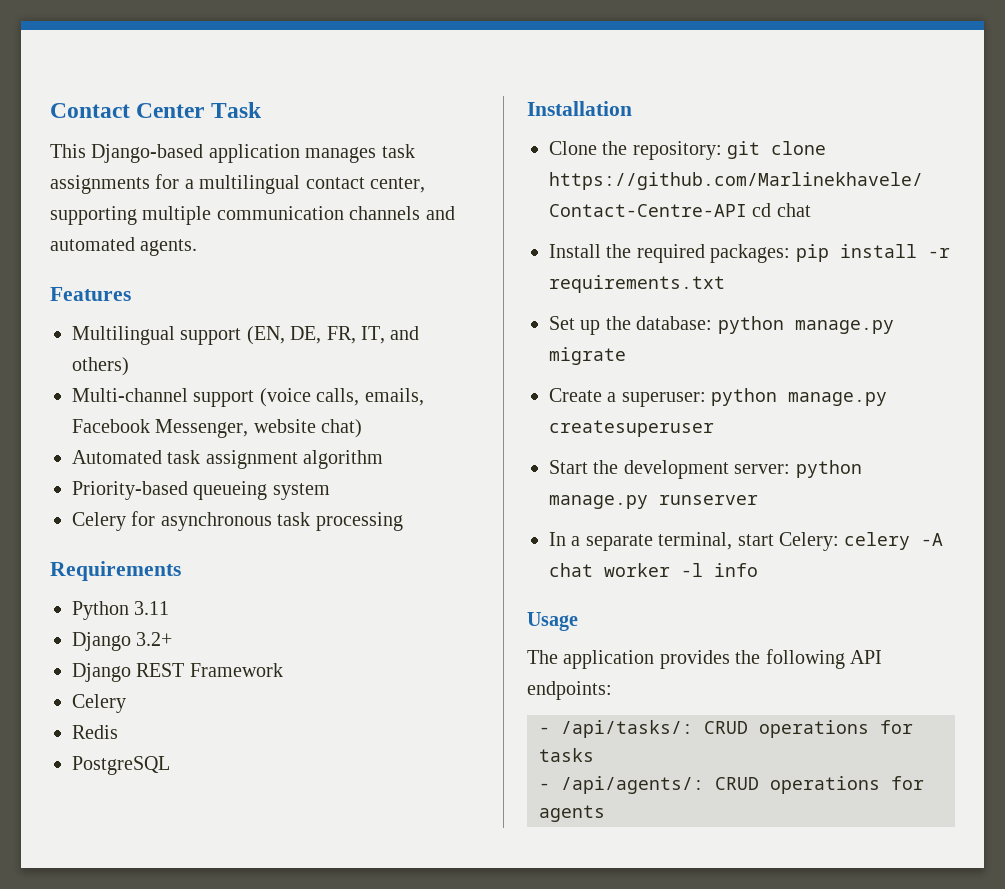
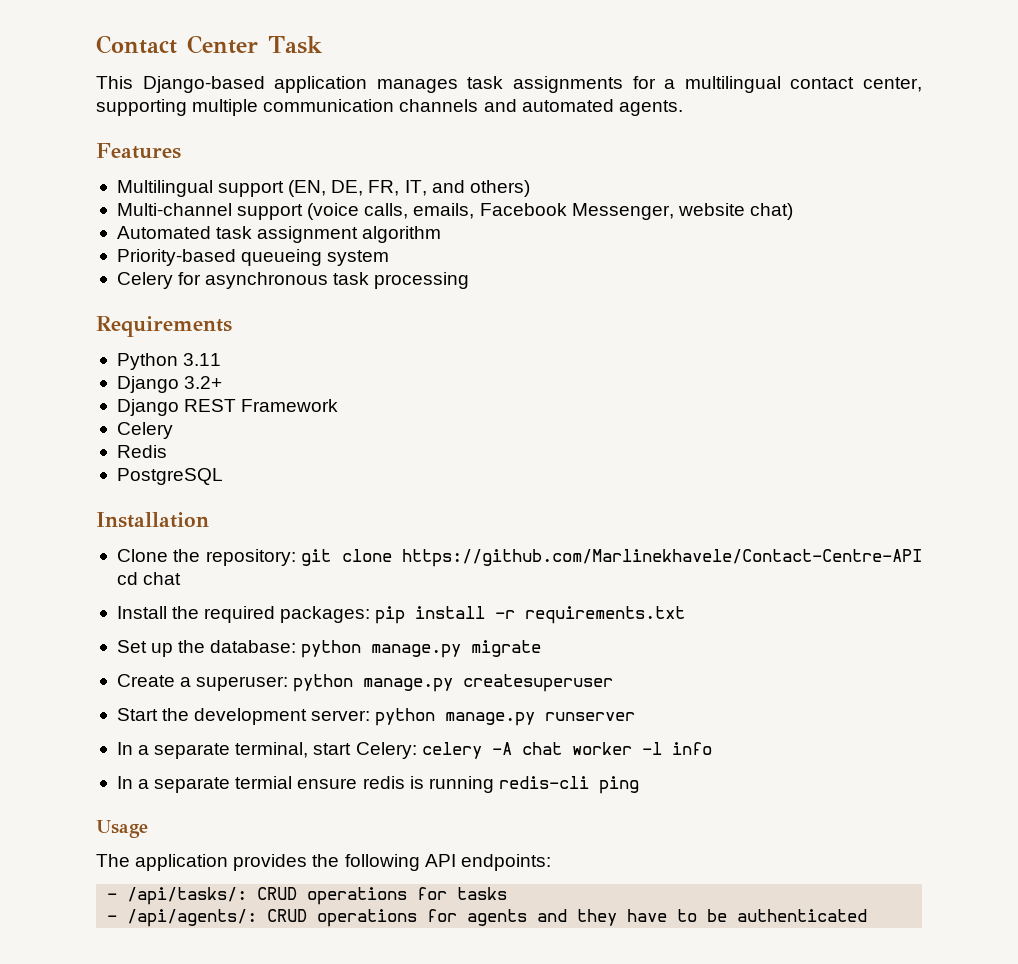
+ In a separate termial ensure redis is running redis-cli ping
- - /api/agents/: CRUD operations for agents
+ - /api/agents/: CRUD operations for agents and they have to be authenticated

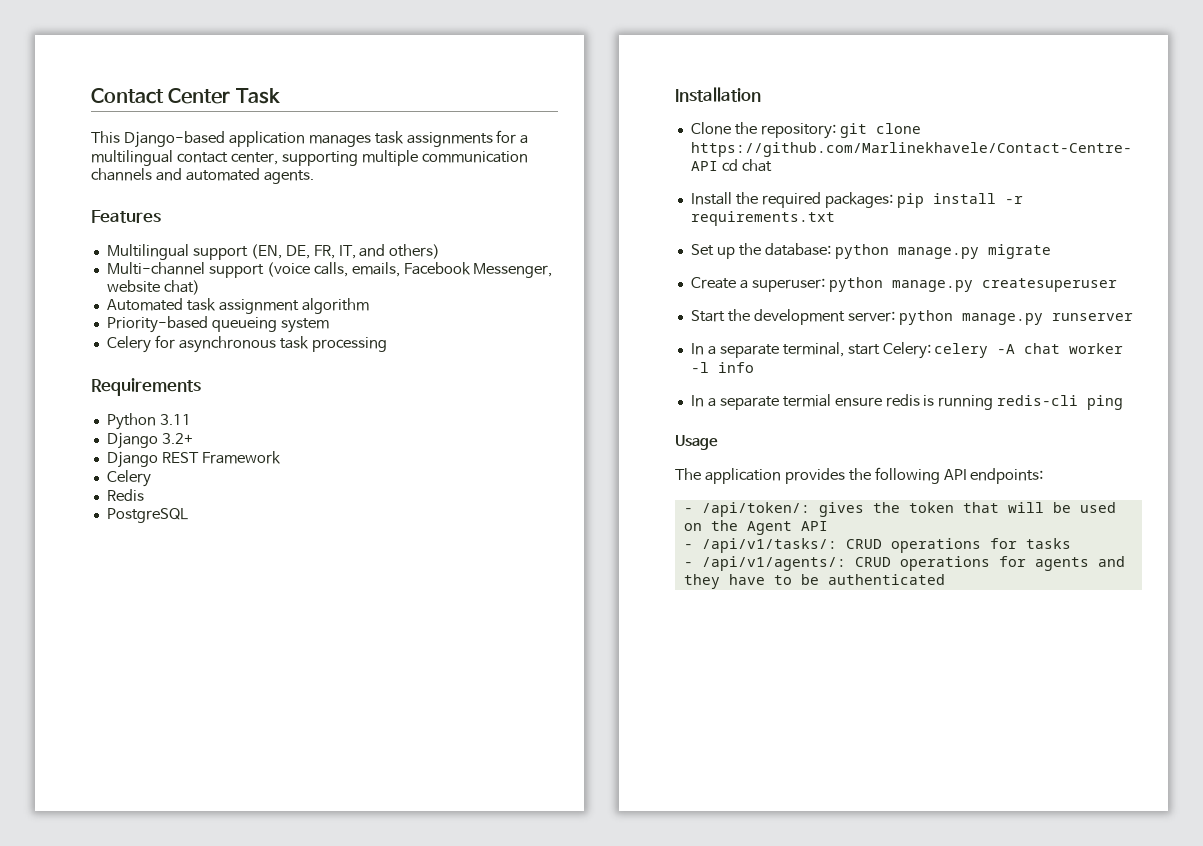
- - /api/tasks/: CRUD operations for tasks
+ - /api/token/: gives the token that will be used on the Agent API
+ - /api/v1/tasks/: CRUD operations for tasks
- - /api/agents/: CRUD operations for agents and they have to be authenticated
+ - /api/v1/agents/: CRUD operations for agents and they have to be authenticated

